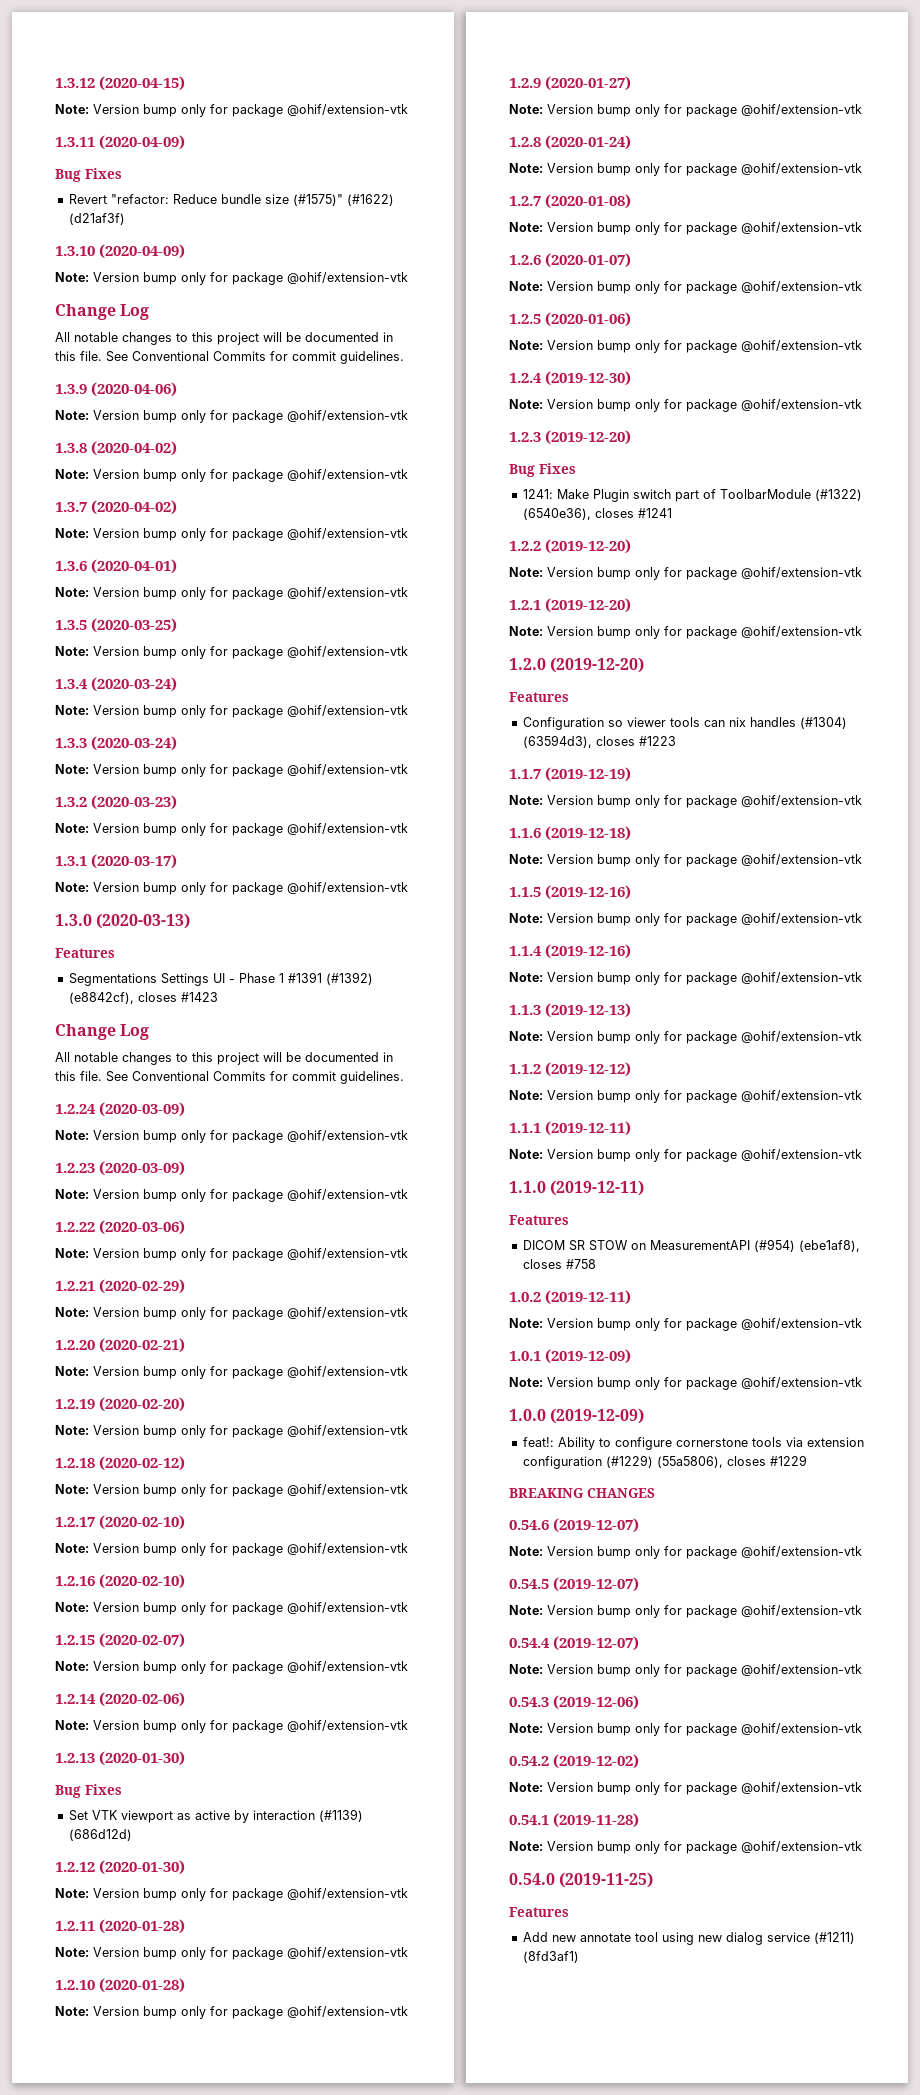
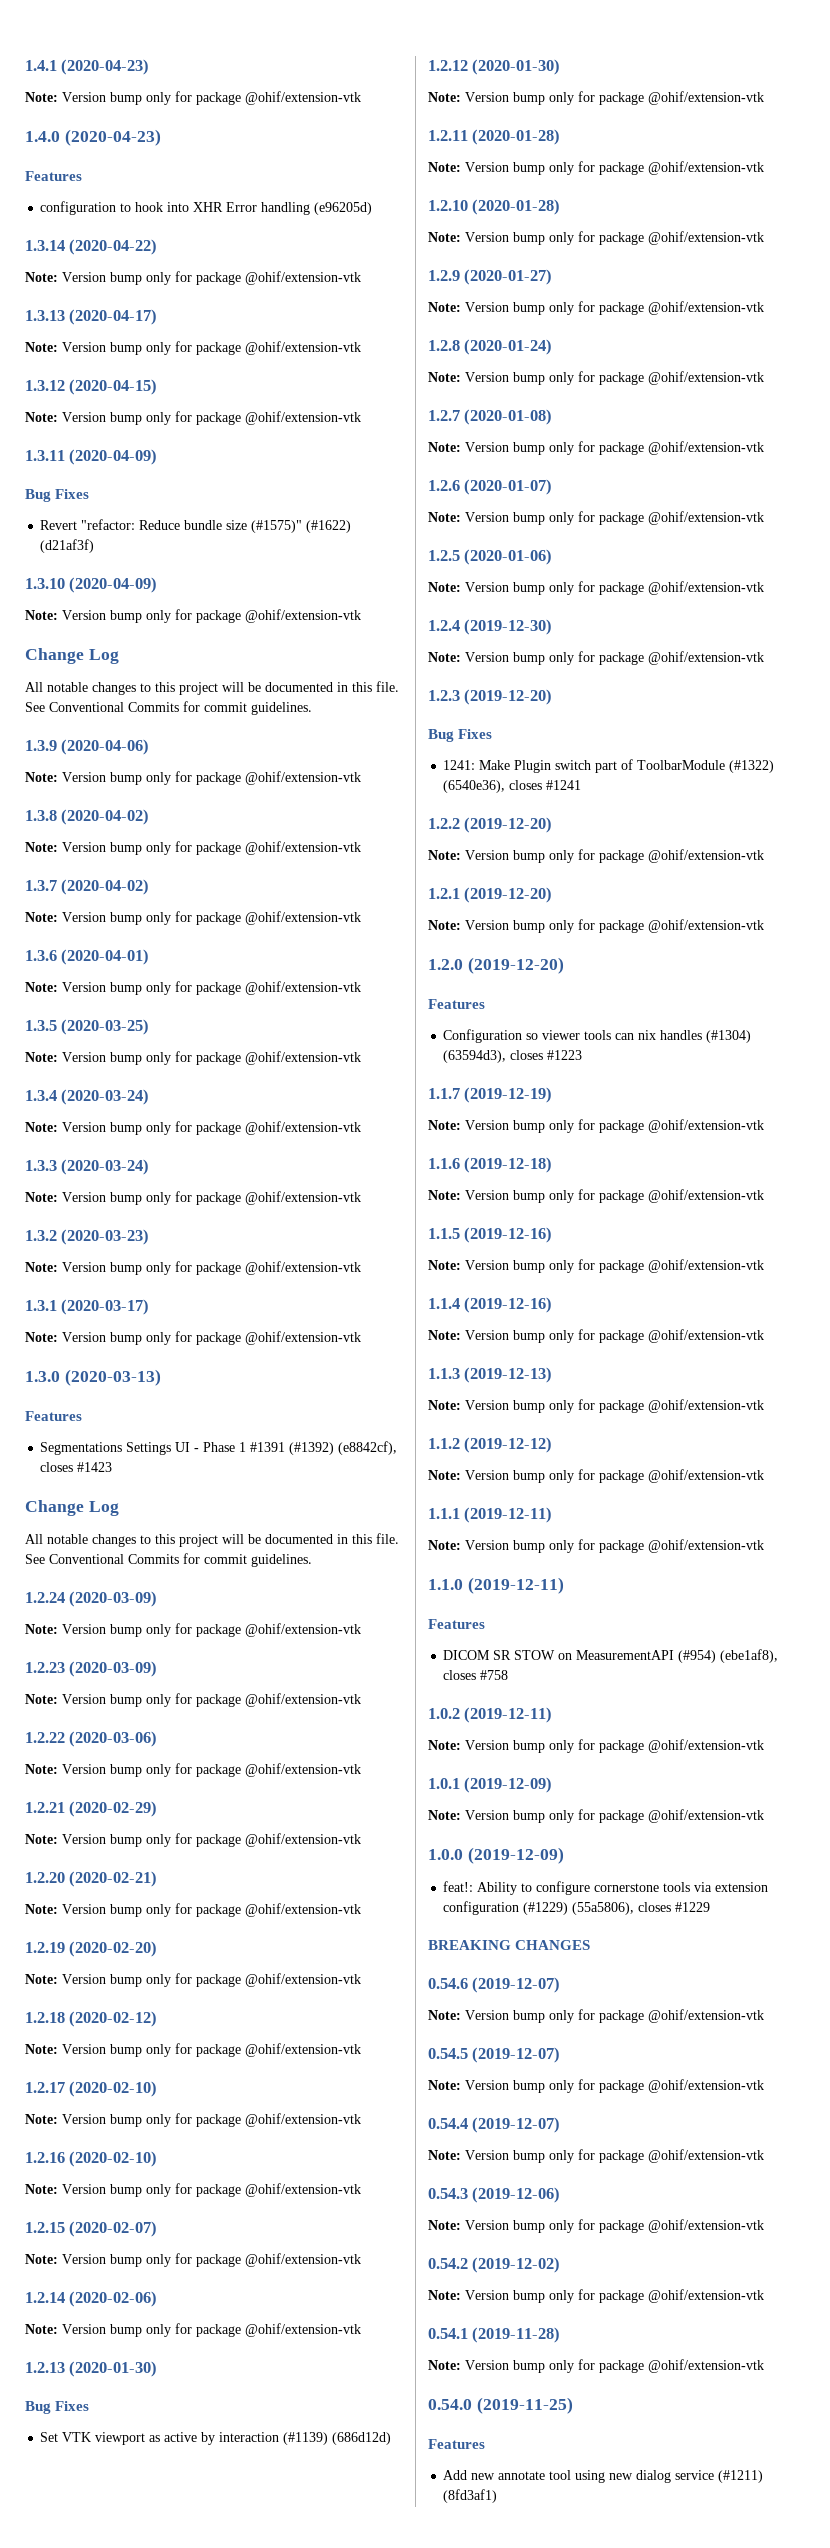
+ 1.4.1 (2020-04-23)
+ Note: Version bump only for package @ohif/extension-vtk
+ 1.4.0 (2020-04-23)
+ Features
+ configuration to hook into XHR Error handling (e96205d)
+ 1.3.14 (2020-04-22)
+ Note: Version bump only for package @ohif/extension-vtk
+ 1.3.13 (2020-04-17)
+ Note: Version bump only for package @ohif/extension-vtk

